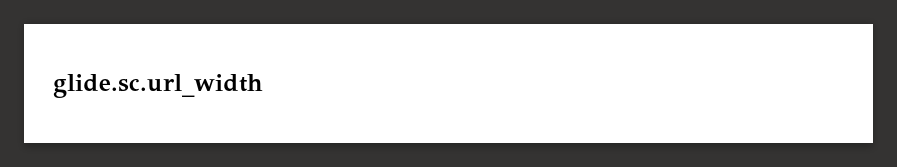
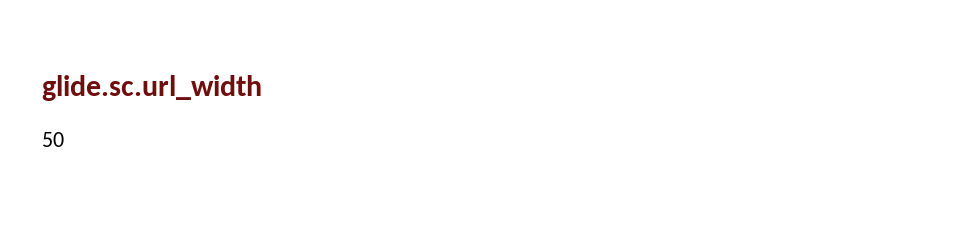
+ 50

